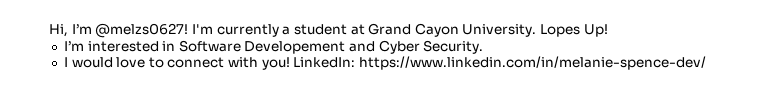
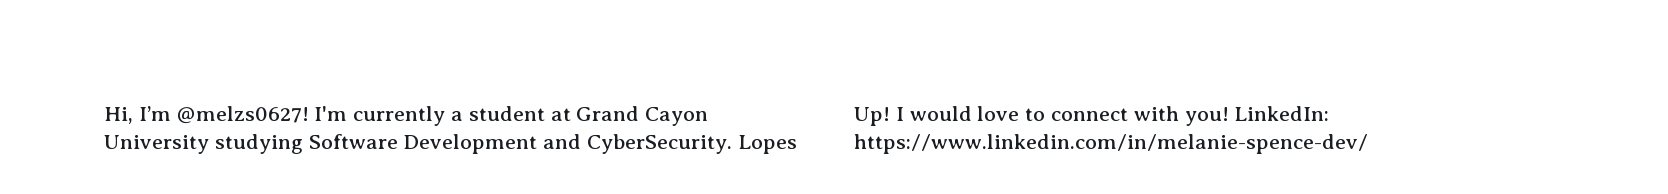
- I'm currently a student at Grand Cayon University. Lopes Up!
- I’m interested in Software Developement and Cyber Security.
- I would love to connect with you!
+ I'm currently a student at Grand Cayon University studying Software Development and CyberSecurity. Lopes Up! I would love to connect with you!

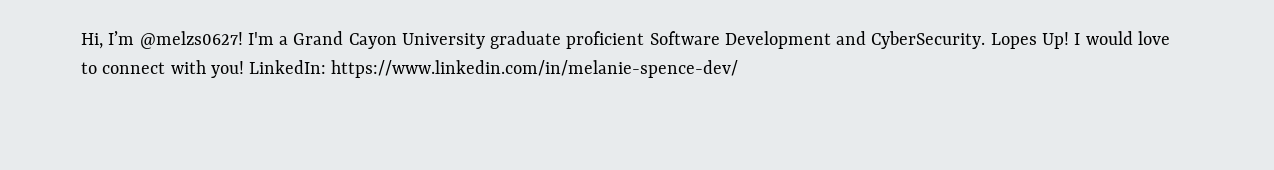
- I'm currently a student at Grand Cayon University studying Software Development and CyberSecurity.
+ I'm a Grand Cayon University graduate proficient Software Development and CyberSecurity.

